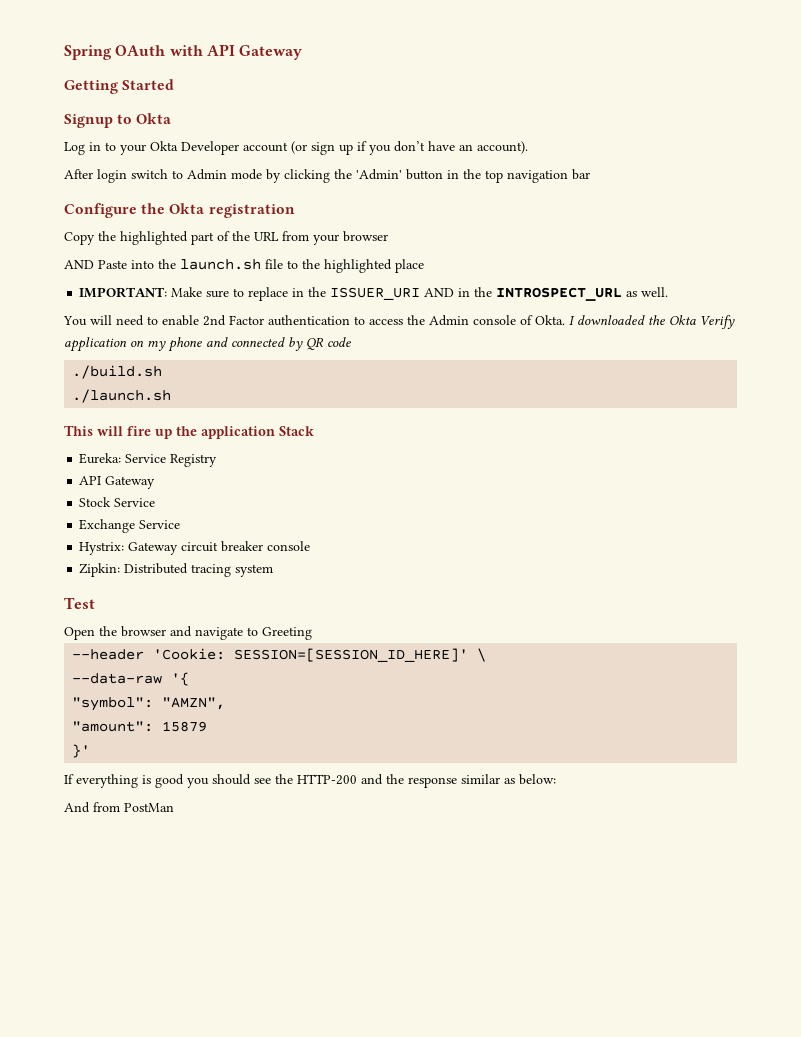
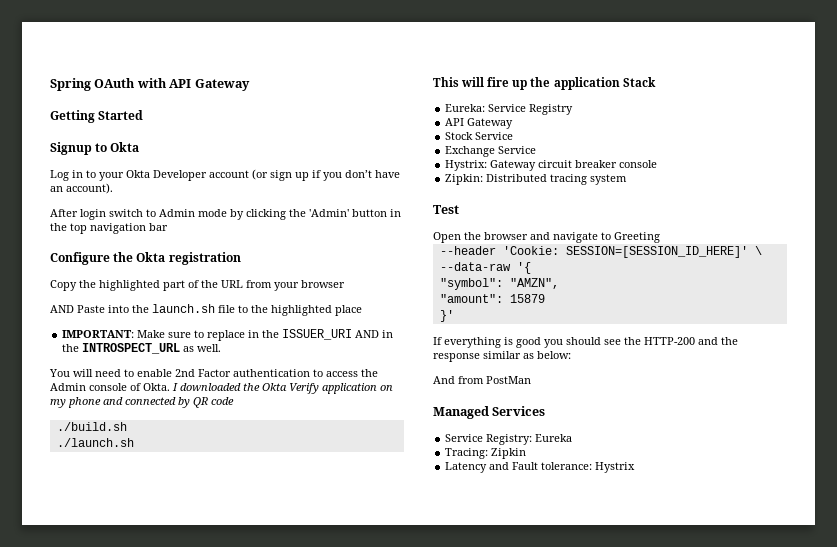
+ Managed Services
+ Service Registry: Eureka
+ Tracing: Zipkin
+ Latency and Fault tolerance: Hystrix

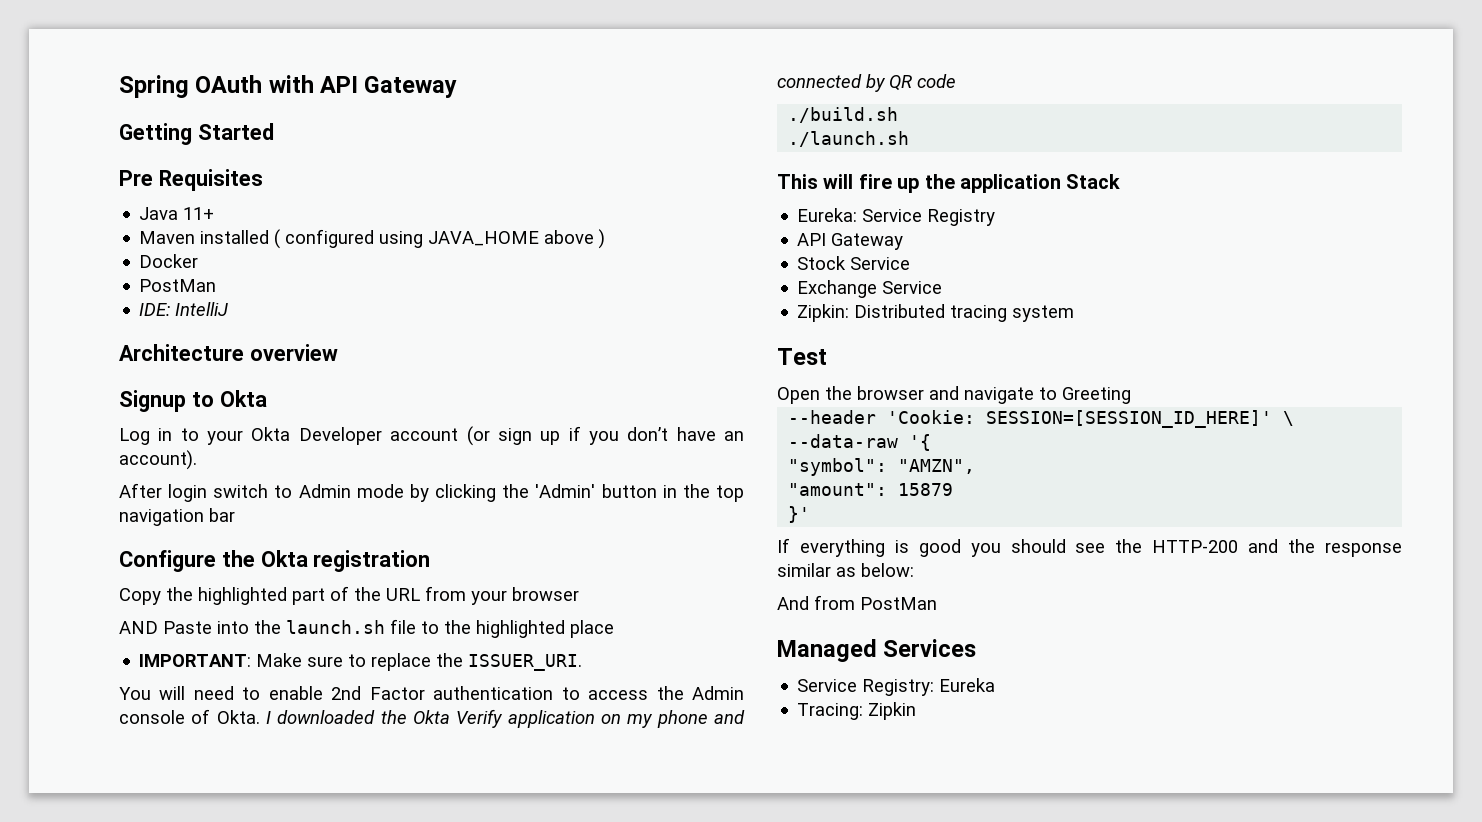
+ Pre Requisites
+ Java 11+
+ Maven installed ( configured using JAVA_HOME above )
+ Docker
+ PostMan
+ IDE: IntelliJ
+ Architecture overview
- IMPORTANT: Make sure to replace in the ISSUER_URI AND in the INTROSPECT_URL as well.
+ IMPORTANT: Make sure to replace the ISSUER_URI.
- Hystrix: Gateway circuit breaker console
- Latency and Fault tolerance: Hystrix

